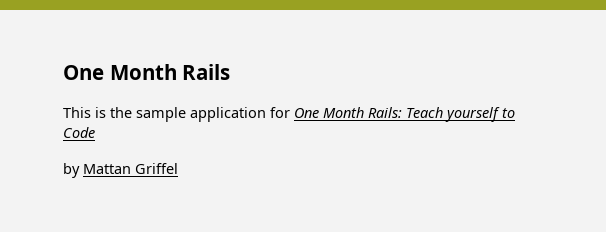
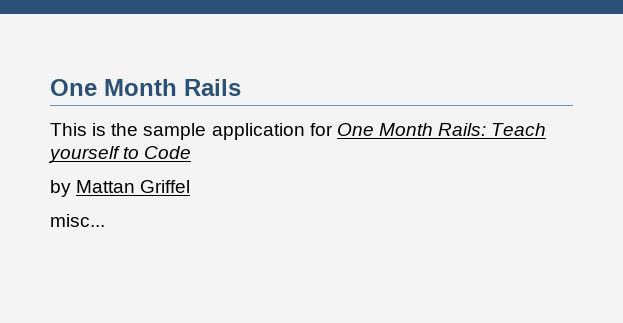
+ misc...

